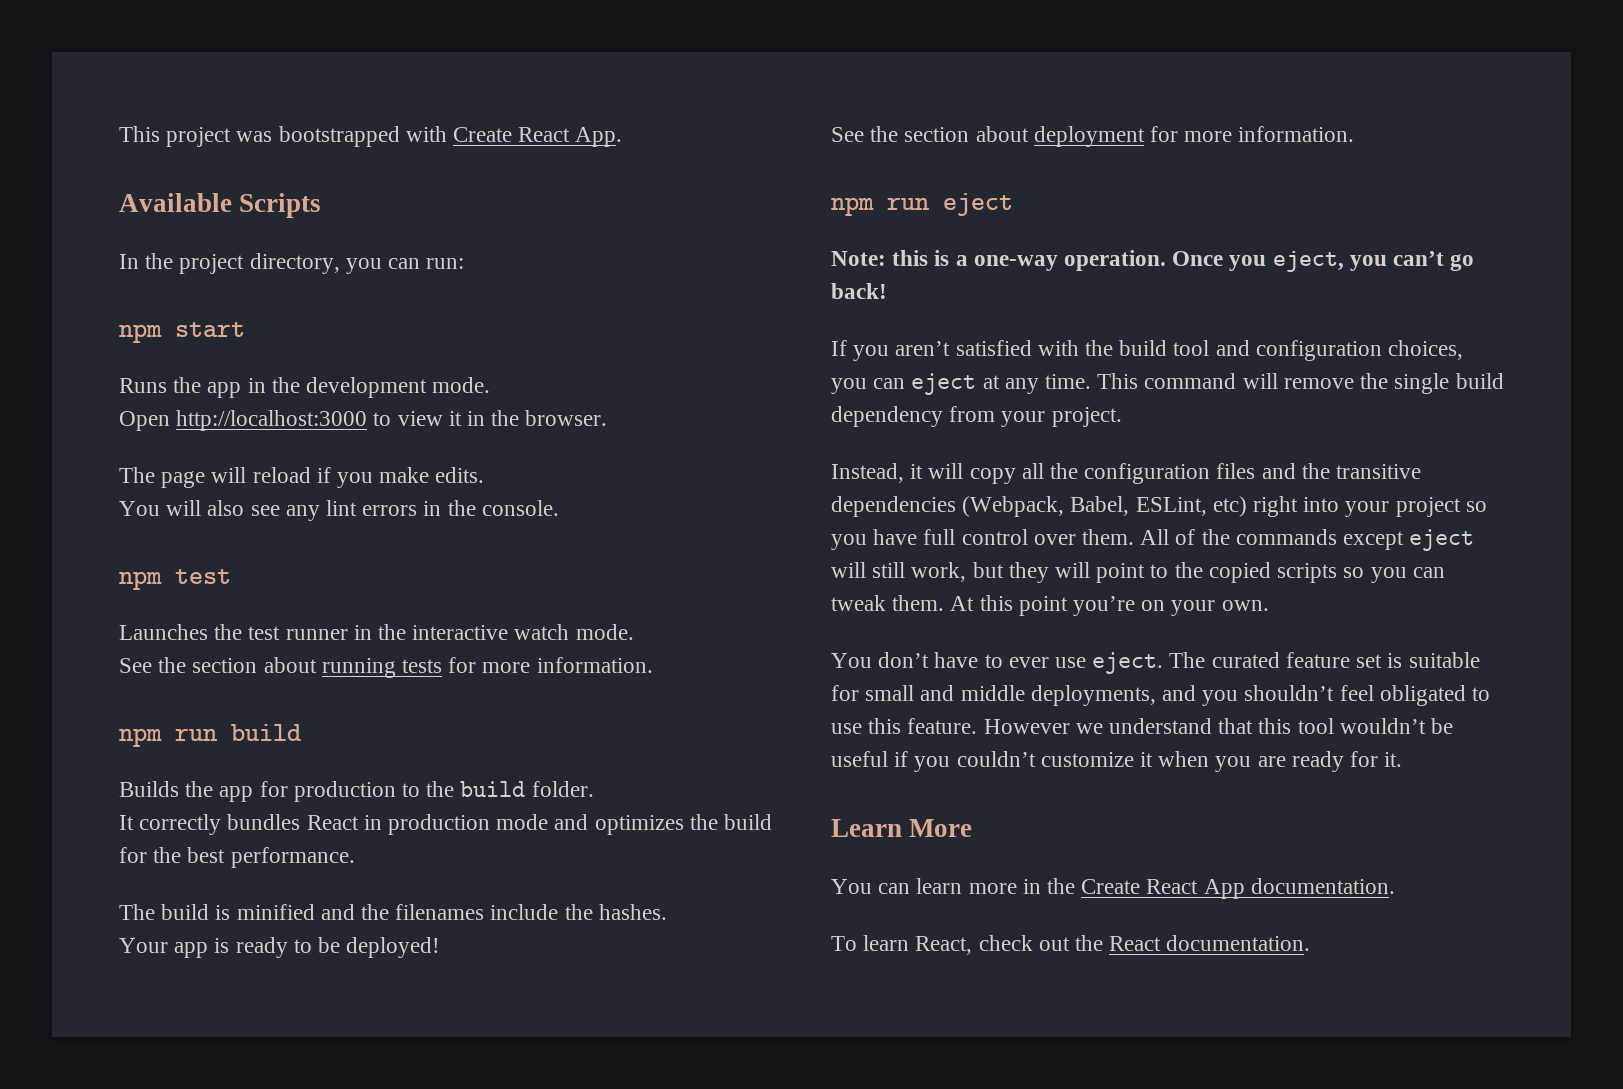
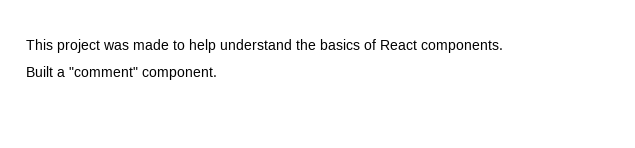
- This project was bootstrapped with Create React App.
- Available Scripts
- In the project directory, you can run:
- npm start
- Runs the app in the development mode.
- Open http://localhost:3000 to view it in the browser.
- The page will reload if you make edits.
- You will also see any lint errors in the console.
- npm test
- Launches the test runner in the interactive watch mode.
- See the section about running tests for more information.
- npm run build
- Builds the app for production to the build folder.
- It correctly bundles React in production mode and optimizes the build for the best performance.
- The build is minified and the filenames include the hashes.
- Your app is ready to be deployed!
- See the section about deployment for more information.
- npm run eject
- Note: this is a one-way operation. Once you eject, you can’t go back!
- If you aren’t satisfied with the build tool and configuration choices, you can eject at any time. This command will remove the single build dependency from your project.
- Instead, it will copy all the configuration files and the transitive dependencies (Webpack, Babel, ESLint, etc) right into your project so you have full control over them. All of the commands except eject will still work, but they will point to the copied scripts so you can tweak them. At this point you’re on your own.
- You don’t have to ever use eject. The curated feature set is suitable for small and middle deployments, and you shouldn’t feel obligated to use this feature. However we understand that this tool wouldn’t be useful if you couldn’t customize it when you are ready for it.
- Learn More
- You can learn more in the Create React App documentation.
- To learn React, check out the React documentation.
+ This project was made to help understand the basics of React components.
+ Built a "comment" component.

